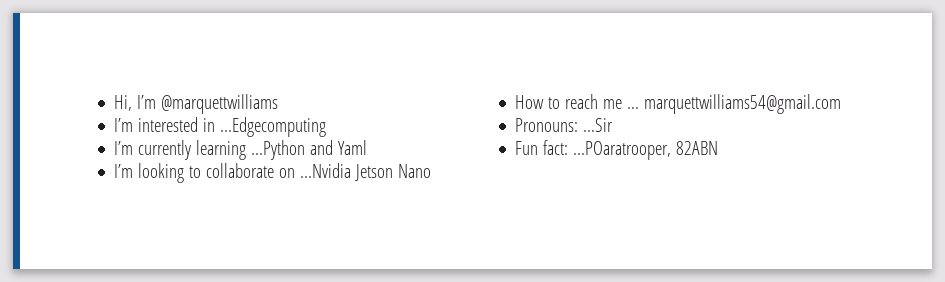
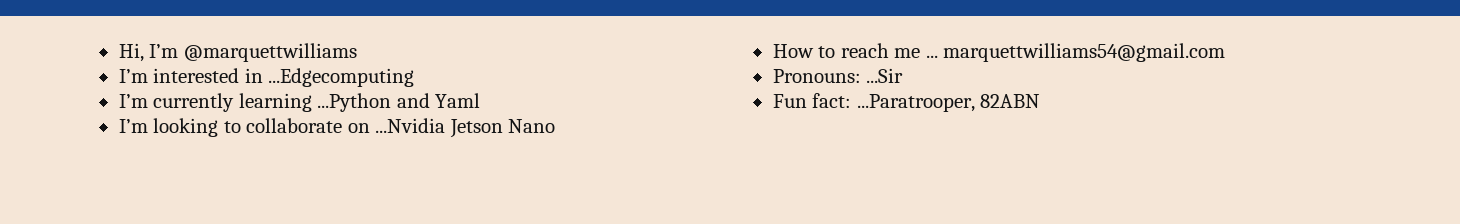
- Fun fact: ...POaratrooper, 82ABN
+ Fun fact: ...Paratrooper, 82ABN

